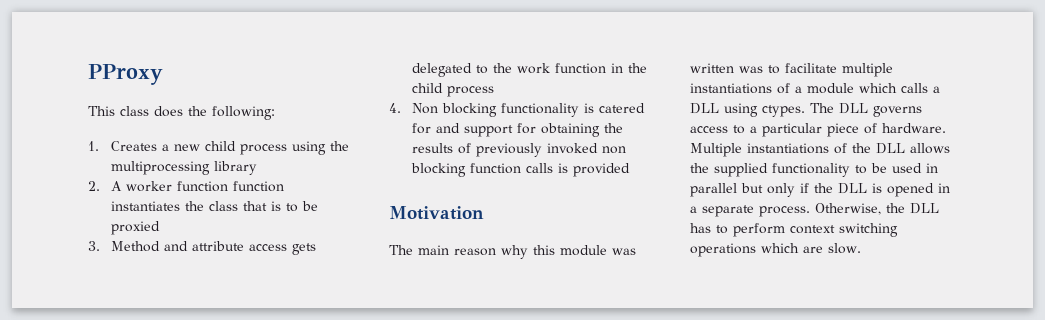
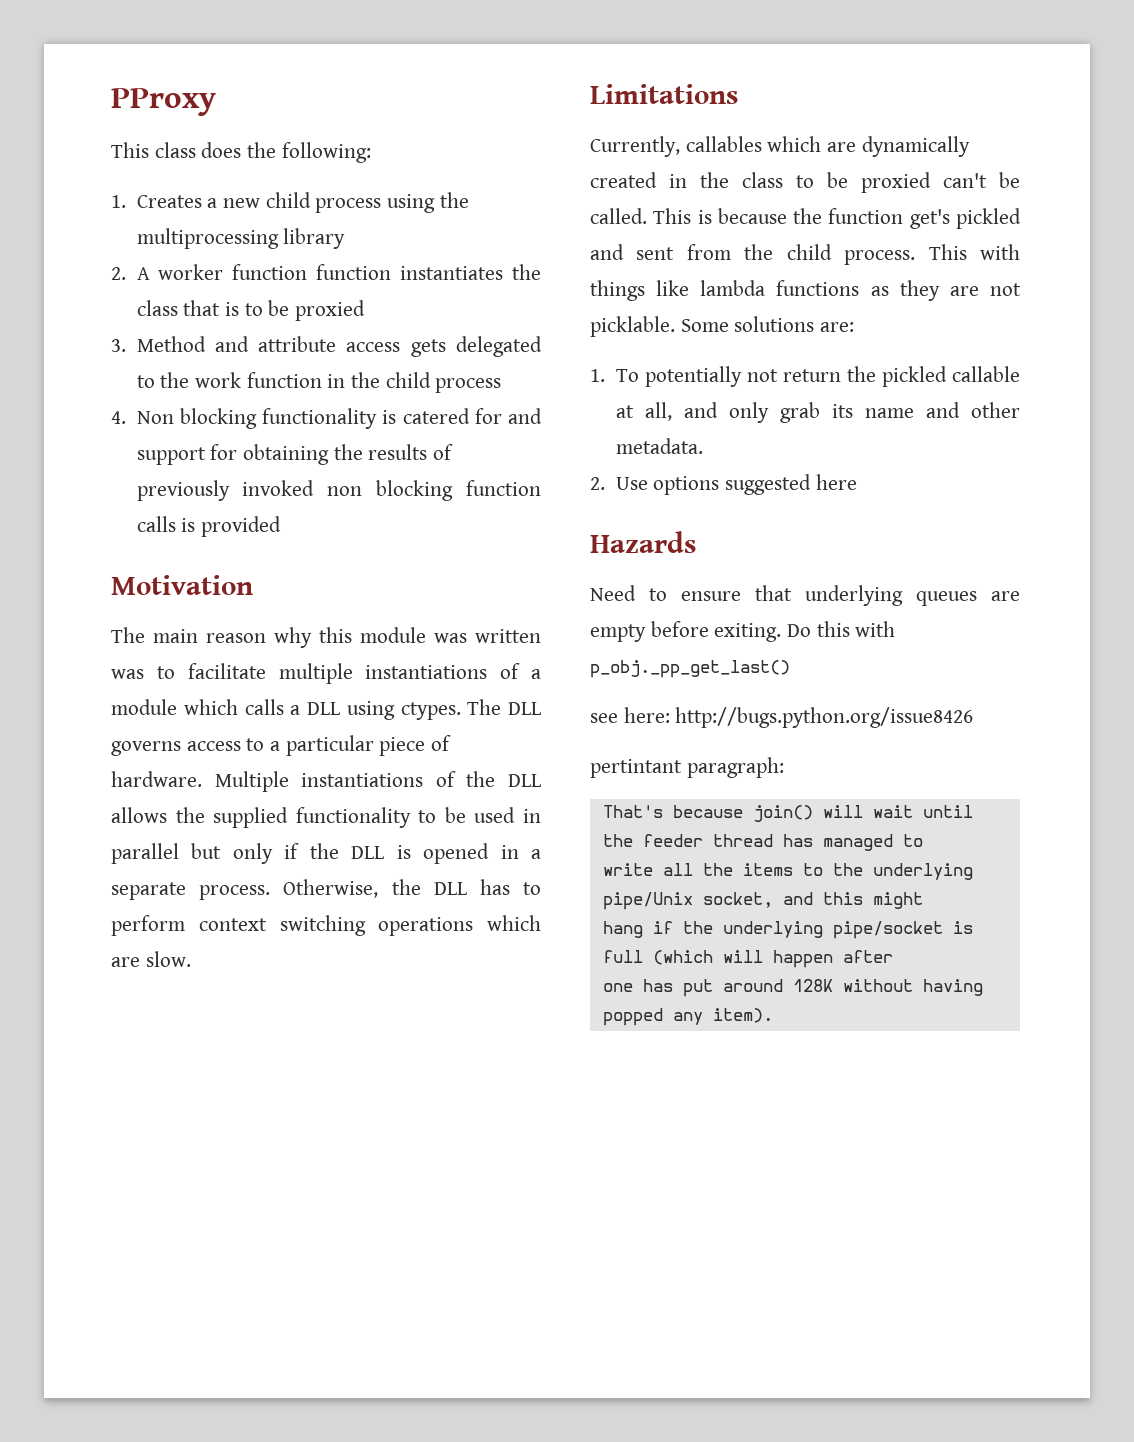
+ Limitations
+ Currently, callables which are dynamically created in the class to be proxied can't be called. This is because the function get's pickled and sent from the child process. This with things like lambda functions as they are not picklable. Some solutions are:
+ 1. To potentially not return the pickled callable at all, and only grab its name and other metadata.
+ 2. Use options suggested here
+ Hazards
+ Need to ensure that underlying queues are empty before exiting. Do this with p_obj._pp_get_last()
+ see here: http://bugs.python.org/issue8426
+ pertintant paragraph:
+ That's because join() will wait until the feeder thread has managed to
+ write all the items to the underlying pipe/Unix socket, and this might
+ hang if the underlying pipe/socket is full (which will happen after
+ one has put around 128K without having popped any item).

